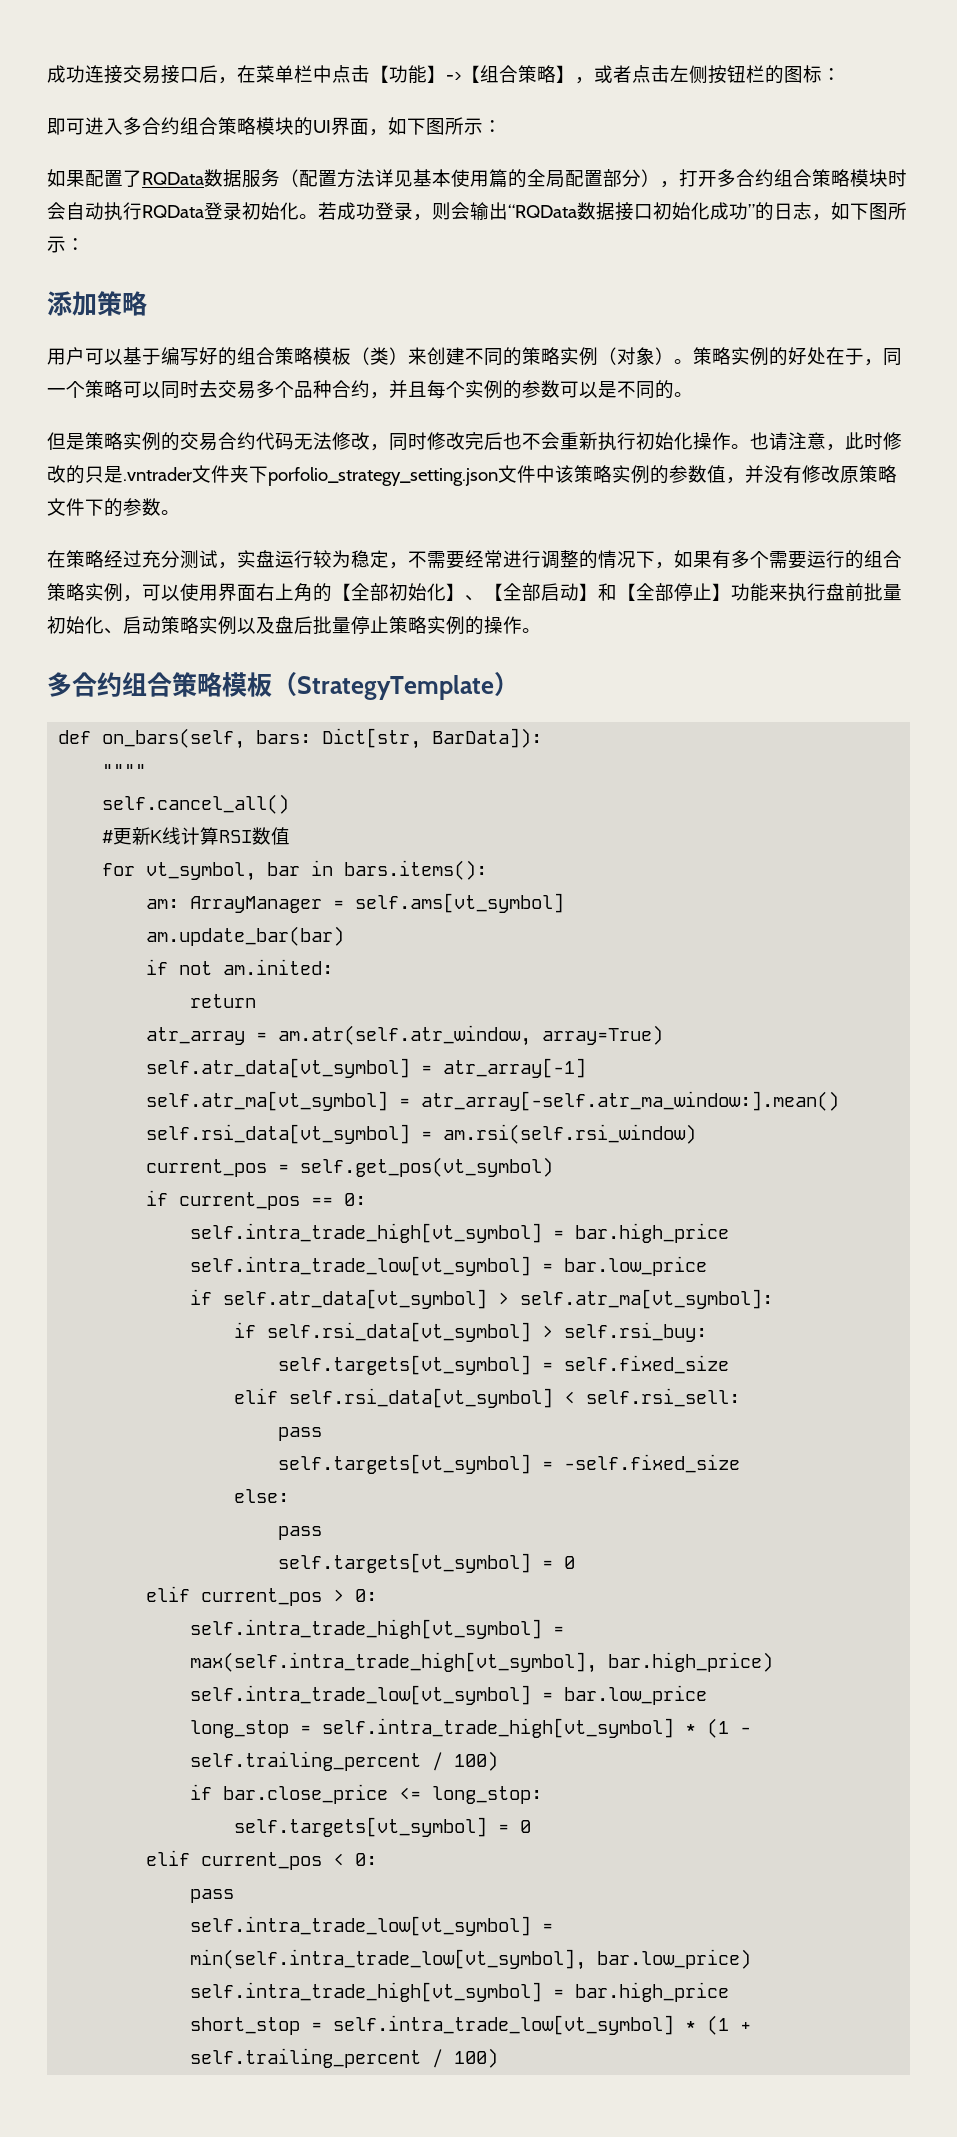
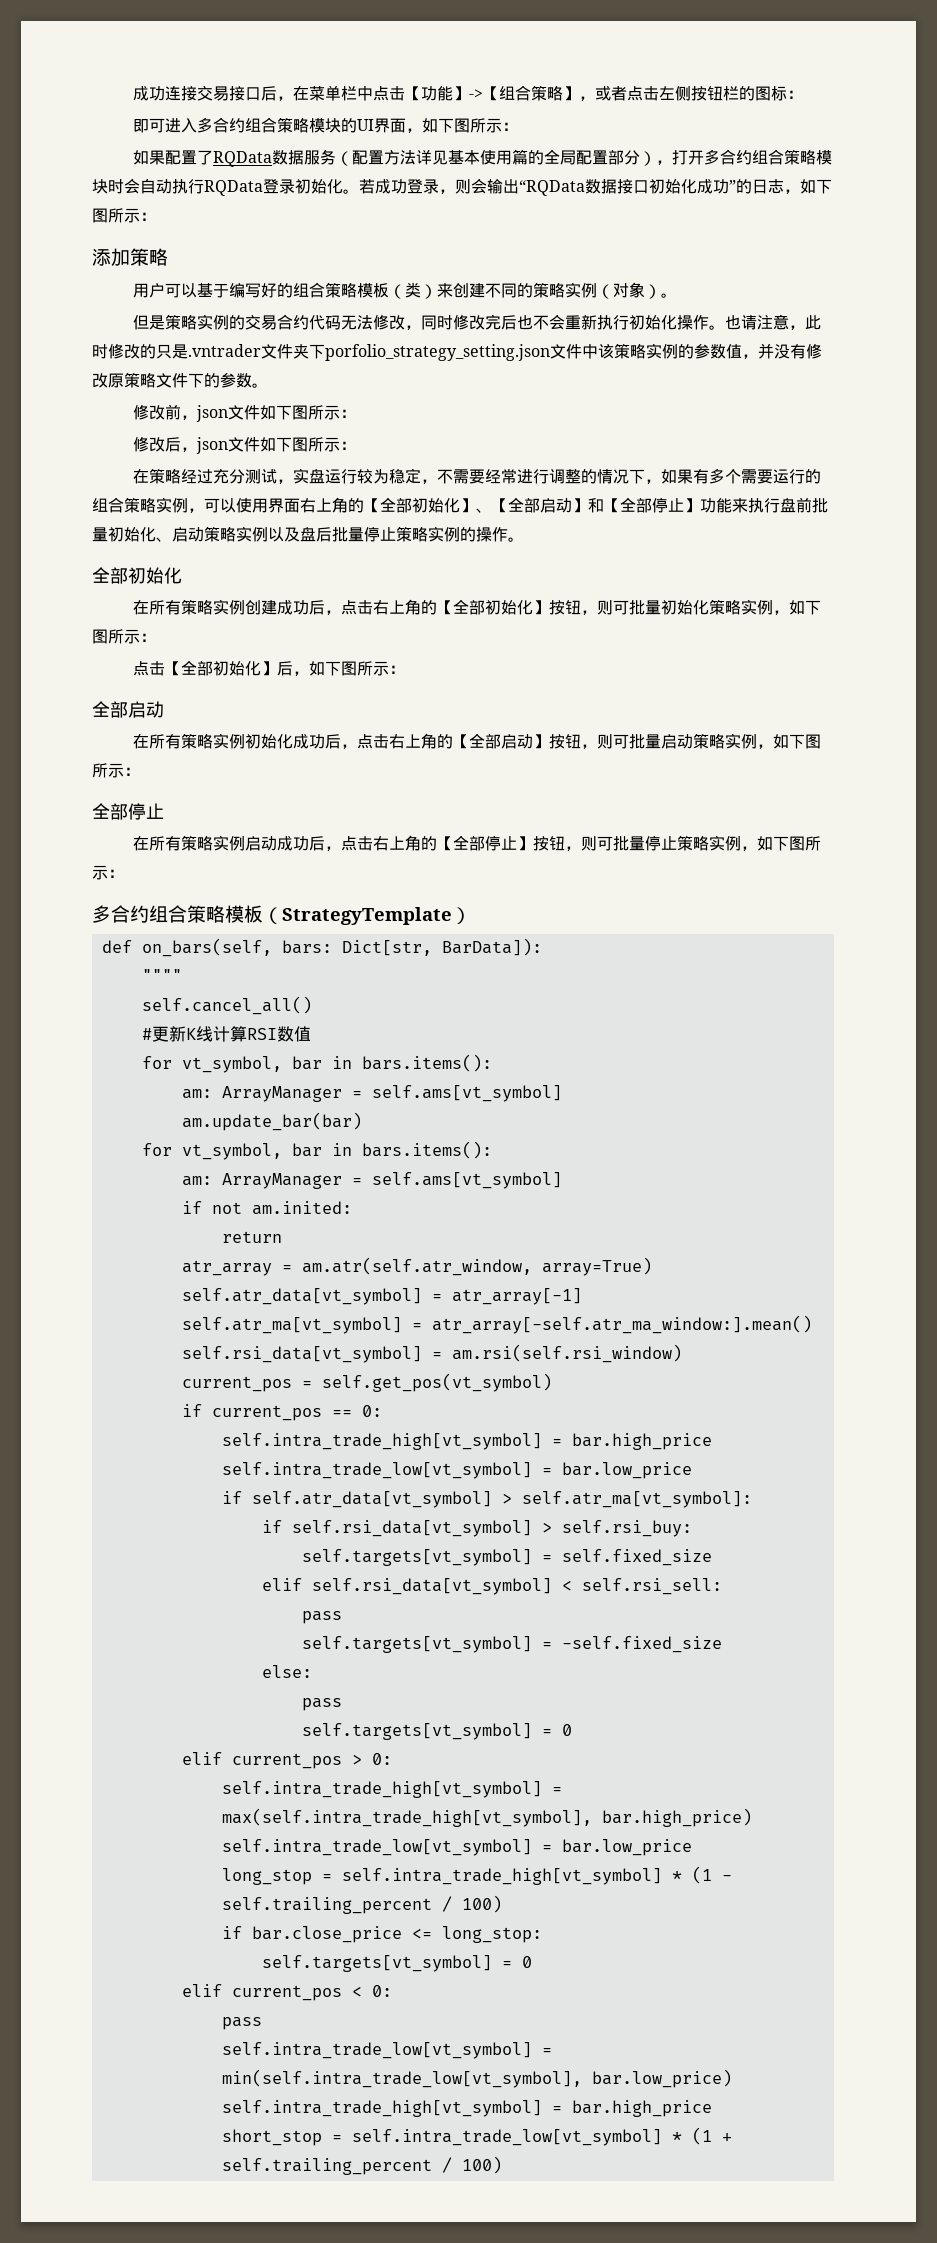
- 策略实例的好处在于，同一个策略可以同时去交易多个品种合约，并且每个实例的参数可以是不同的。
+ 修改前，json文件如下图所示：
+ 修改后，json文件如下图所示：
  在策略经过充分测试，实盘运行较为稳定，不需要经常进行调整的情况下，如果有多个需要运行的组合策略实例，可以使用界面右上角的【全部初始化】、【全部启动】和【全部停止】功能来执行盘前批量初始化、启动策略实例以及盘后批量停止策略实例的操作。
+ 全部初始化
+ 在所有策略实例创建成功后，点击右上角的【全部初始化】按钮，则可批量初始化策略实例，如下图所示：
+ 点击【全部初始化】后，如下图所示：
+ 全部启动
+ 在所有策略实例初始化成功后，点击右上角的【全部启动】按钮，则可批量启动策略实例，如下图所示：
+ 全部停止
+ 在所有策略实例启动成功后，点击右上角的【全部停止】按钮，则可批量停止策略实例，如下图所示：
  am.update_bar(bar)
+ for vt_symbol, bar in bars.items():
+ am: ArrayManager = self.ams[vt_symbol]

